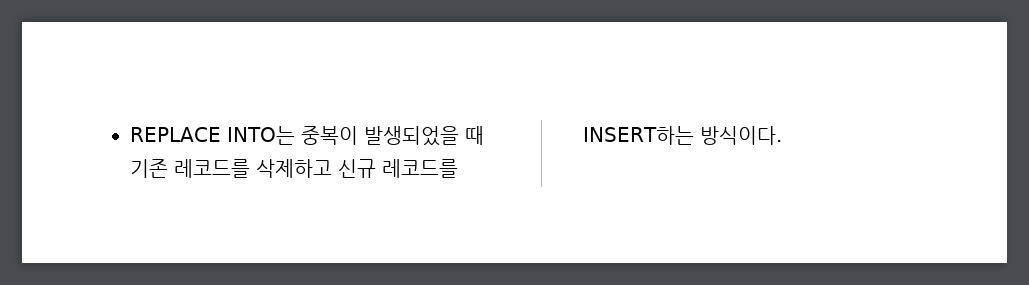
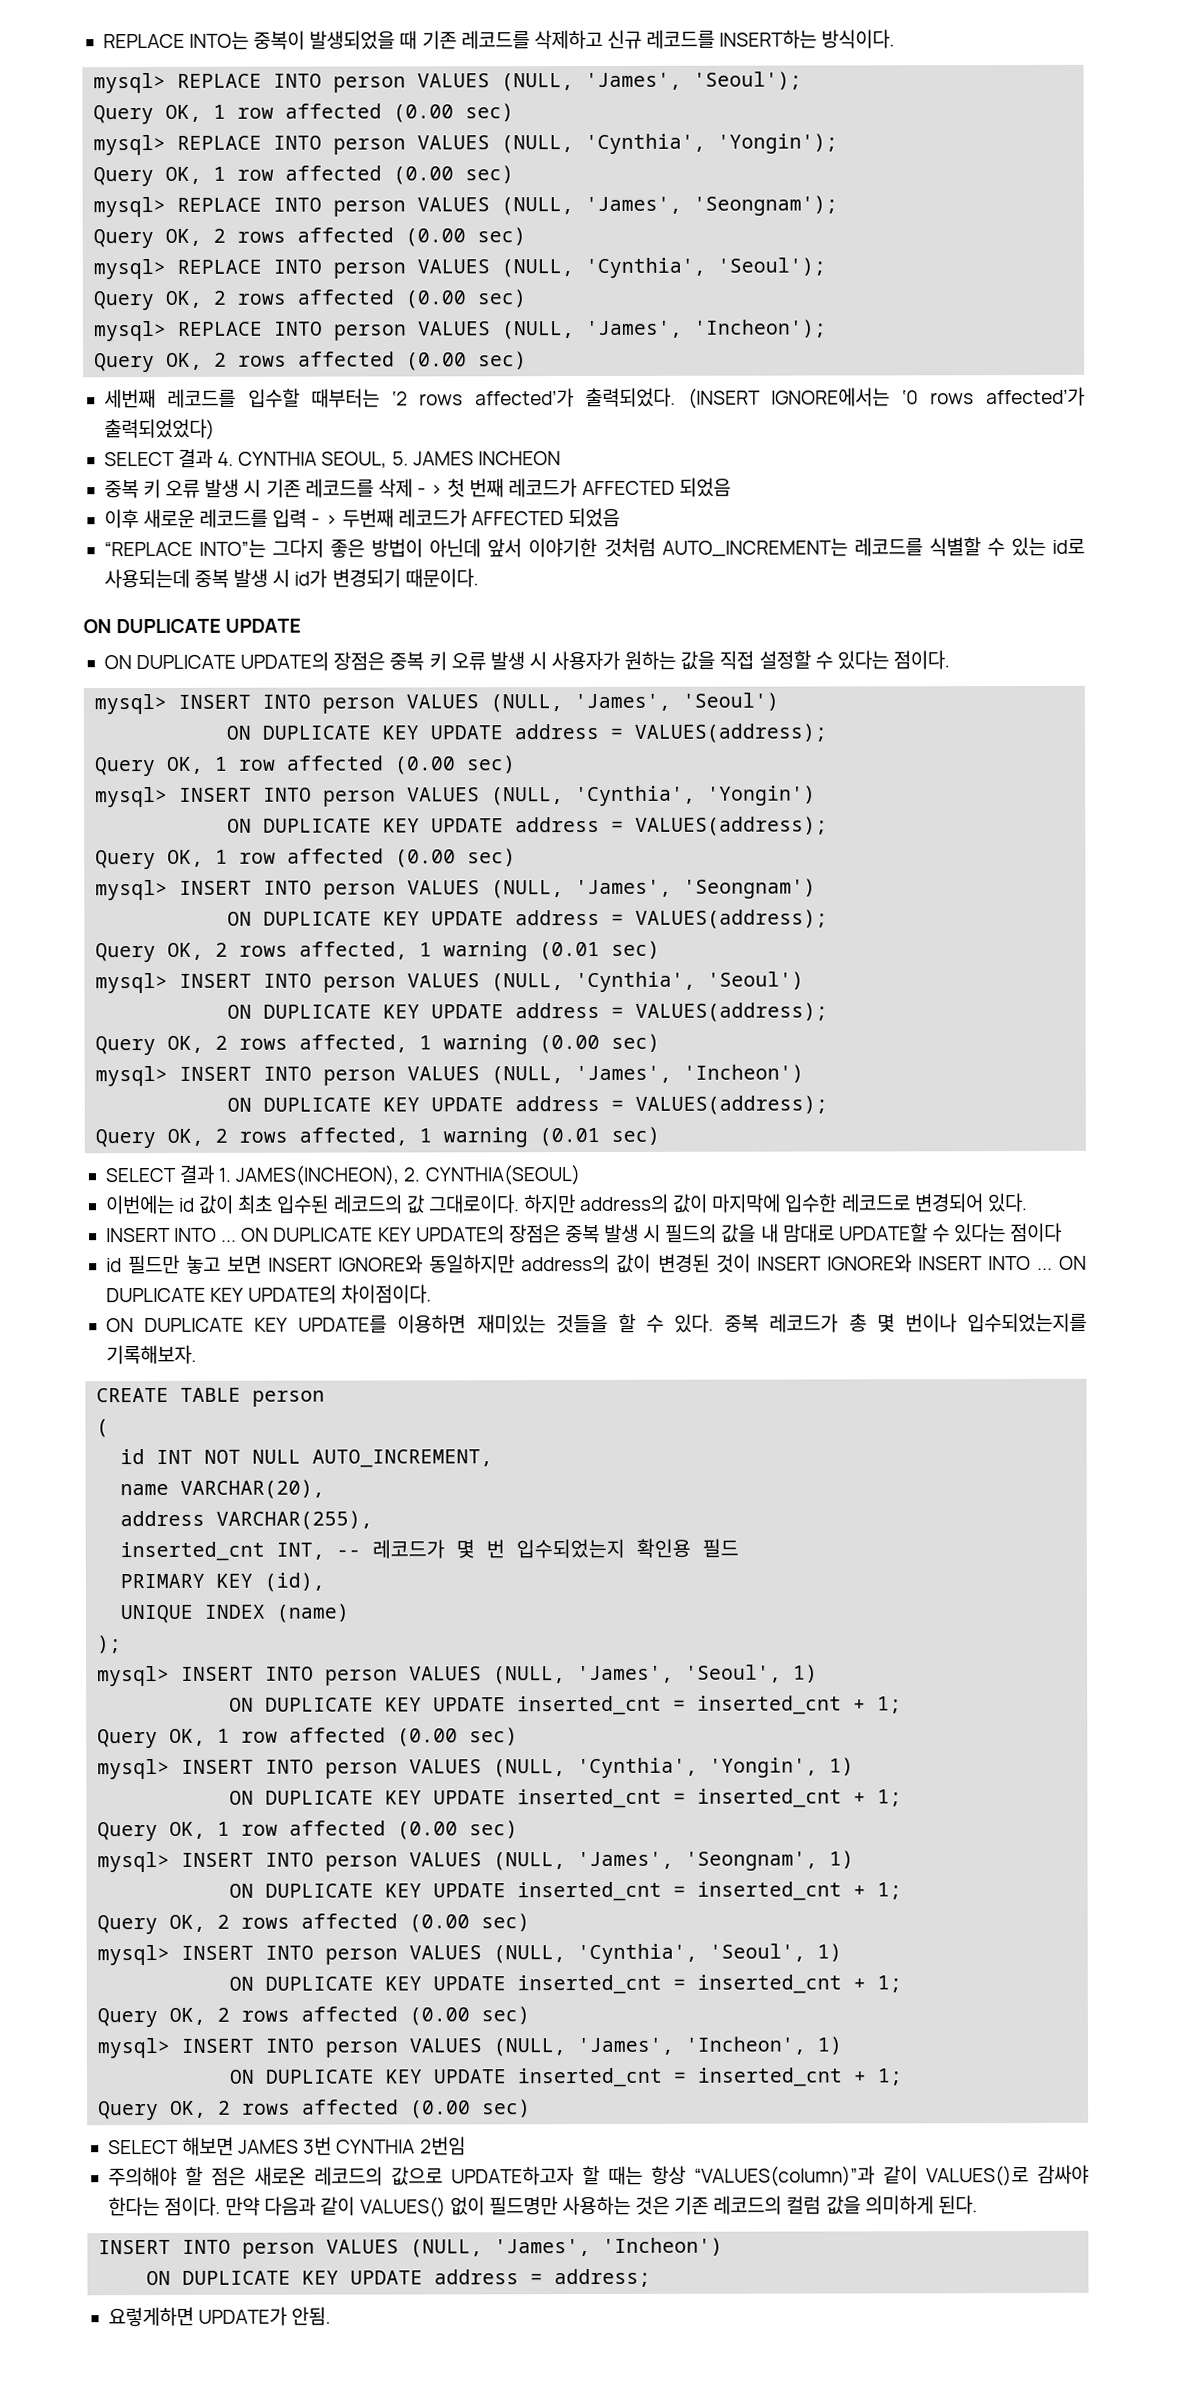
+ mysql> REPLACE INTO person VALUES (NULL, 'James', 'Seoul');
+ Query OK, 1 row affected (0.00 sec)
+ mysql> REPLACE INTO person VALUES (NULL, 'Cynthia', 'Yongin');
+ Query OK, 1 row affected (0.00 sec)
+ mysql> REPLACE INTO person VALUES (NULL, 'James', 'Seongnam');
+ Query OK, 2 rows affected (0.00 sec)
+ mysql> REPLACE INTO person VALUES (NULL, 'Cynthia', 'Seoul');
+ Query OK, 2 rows affected (0.00 sec)
+ mysql> REPLACE INTO person VALUES (NULL, 'James', 'Incheon');
+ Query OK, 2 rows affected (0.00 sec)
+ 세번째 레코드를 입수할 때부터는 ‘2 rows affected’가 출력되었다. (INSERT IGNORE에서는 ‘0 rows affected’가 출력되었었다)
+ SELECT 결과 4. CYNTHIA SEOUL, 5. JAMES INCHEON
+ 중복 키 오류 발생 시 기존 레코드를 삭제 - > 첫 번째 레코드가 AFFECTED 되었음
+ 이후 새로운 레코드를 입력 - > 두번째 레코드가 AFFECTED 되었음
+ “REPLACE INTO”는 그다지 좋은 방법이 아닌데 앞서 이야기한 것처럼 AUTO_INCREMENT는 레코드를 식별할 수 있는 id로 사용되는데 중복 발생 시 id가 변경되기 때문이다.
+ ON DUPLICATE UPDATE
+ ON DUPLICATE UPDATE의 장점은 중복 키 오류 발생 시 사용자가 원하는 값을 직접 설정할 수 있다는 점이다.
+ mysql> INSERT INTO person VALUES (NULL, 'James', 'Seoul')
+ ON DUPLICATE KEY UPDATE address = VALUES(address);
+ Query OK, 1 row affected (0.00 sec)
+ mysql> INSERT INTO person VALUES (NULL, 'Cynthia', 'Yongin')
+ ON DUPLICATE KEY UPDATE address = VALUES(address);
+ Query OK, 1 row affected (0.00 sec)
+ mysql> INSERT INTO person VALUES (NULL, 'James', 'Seongnam')
+ ON DUPLICATE KEY UPDATE address = VALUES(address);
+ Query OK, 2 rows affected, 1 warning (0.01 sec)
+ mysql> INSERT INTO person VALUES (NULL, 'Cynthia', 'Seoul')
+ ON DUPLICATE KEY UPDATE address = VALUES(address);
+ Query OK, 2 rows affected, 1 warning (0.00 sec)
+ mysql> INSERT INTO person VALUES (NULL, 'James', 'Incheon')
+ ON DUPLICATE KEY UPDATE address = VALUES(address);
+ Query OK, 2 rows affected, 1 warning (0.01 sec)
+ SELECT 결과 1. JAMES(INCHEON), 2. CYNTHIA(SEOUL)
+ 이번에는 id 값이 최초 입수된 레코드의 값 그대로이다. 하지만 address의 값이 마지막에 입수한 레코드로 변경되어 있다.
+ INSERT INTO ... ON DUPLICATE KEY UPDATE의 장점은 중복 발생 시 필드의 값을 내 맘대로 UPDATE할 수 있다는 점이다
+ id 필드만 놓고 보면 INSERT IGNORE와 동일하지만 address의 값이 변경된 것이 INSERT IGNORE와 INSERT INTO ... ON DUPLICATE KEY UPDATE의 차이점이다.
+ ON DUPLICATE KEY UPDATE를 이용하면 재미있는 것들을 할 수 있다. 중복 레코드가 총 몇 번이나 입수되었는지를 기록해보자.
+ CREATE TABLE person
+ (
+ id INT NOT NULL AUTO_INCREMENT,
+ name VARCHAR(20),
+ address VARCHAR(255),
+ inserted_cnt INT, -- 레코드가 몇 번 입수되었는지 확인용 필드
+ PRIMARY KEY (id),
+ UNIQUE INDEX (name)
+ );
+ mysql> INSERT INTO person VALUES (NULL, 'James', 'Seoul', 1)
+ ON DUPLICATE KEY UPDATE inserted_cnt = inserted_cnt + 1;
+ Query OK, 1 row affected (0.00 sec)
+ mysql> INSERT INTO person VALUES (NULL, 'Cynthia', 'Yongin', 1)
+ ON DUPLICATE KEY UPDATE inserted_cnt = inserted_cnt + 1;
+ Query OK, 1 row affected (0.00 sec)
+ mysql> INSERT INTO person VALUES (NULL, 'James', 'Seongnam', 1)
+ ON DUPLICATE KEY UPDATE inserted_cnt = inserted_cnt + 1;
+ Query OK, 2 rows affected (0.00 sec)
+ mysql> INSERT INTO person VALUES (NULL, 'Cynthia', 'Seoul', 1)
+ ON DUPLICATE KEY UPDATE inserted_cnt = inserted_cnt + 1;
+ Query OK, 2 rows affected (0.00 sec)
+ mysql> INSERT INTO person VALUES (NULL, 'James', 'Incheon', 1)
+ ON DUPLICATE KEY UPDATE inserted_cnt = inserted_cnt + 1;
+ Query OK, 2 rows affected (0.00 sec)
+ SELECT 해보면 JAMES 3번 CYNTHIA 2번임
+ 주의해야 할 점은 새로온 레코드의 값으로 UPDATE하고자 할 때는 항상 “VALUES(column)”과 같이 VALUES()로 감싸야 한다는 점이다. 만약 다음과 같이 VALUES() 없이 필드명만 사용하는 것은 기존 레코드의 컬럼 값을 의미하게 된다.
+ INSERT INTO person VALUES (NULL, 'James', 'Incheon')
+ ON DUPLICATE KEY UPDATE address = address;
+ 요렇게하면 UPDATE가 안됨.

